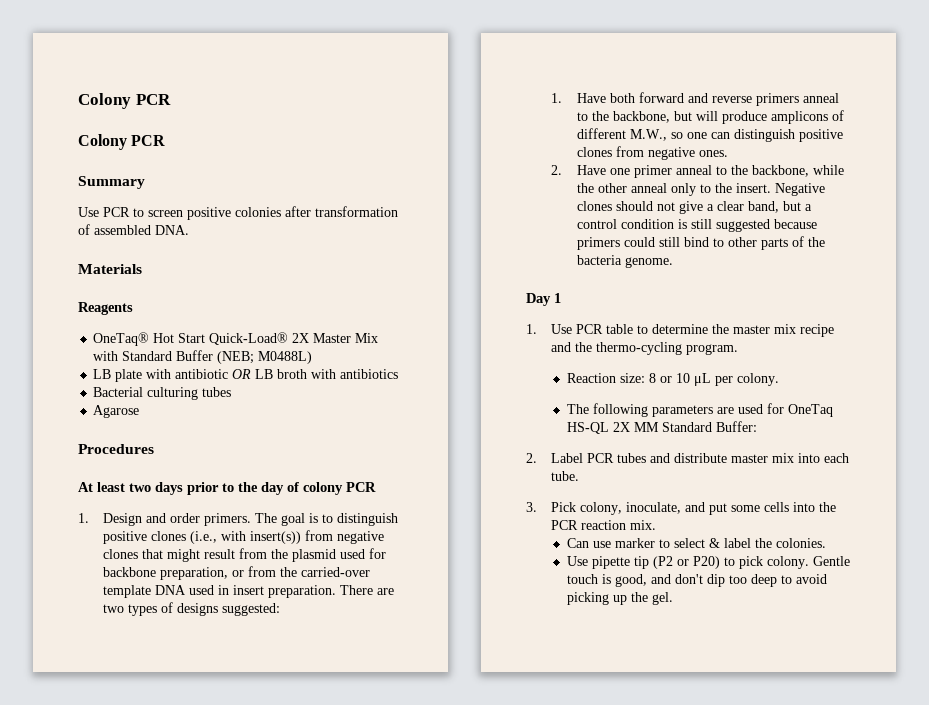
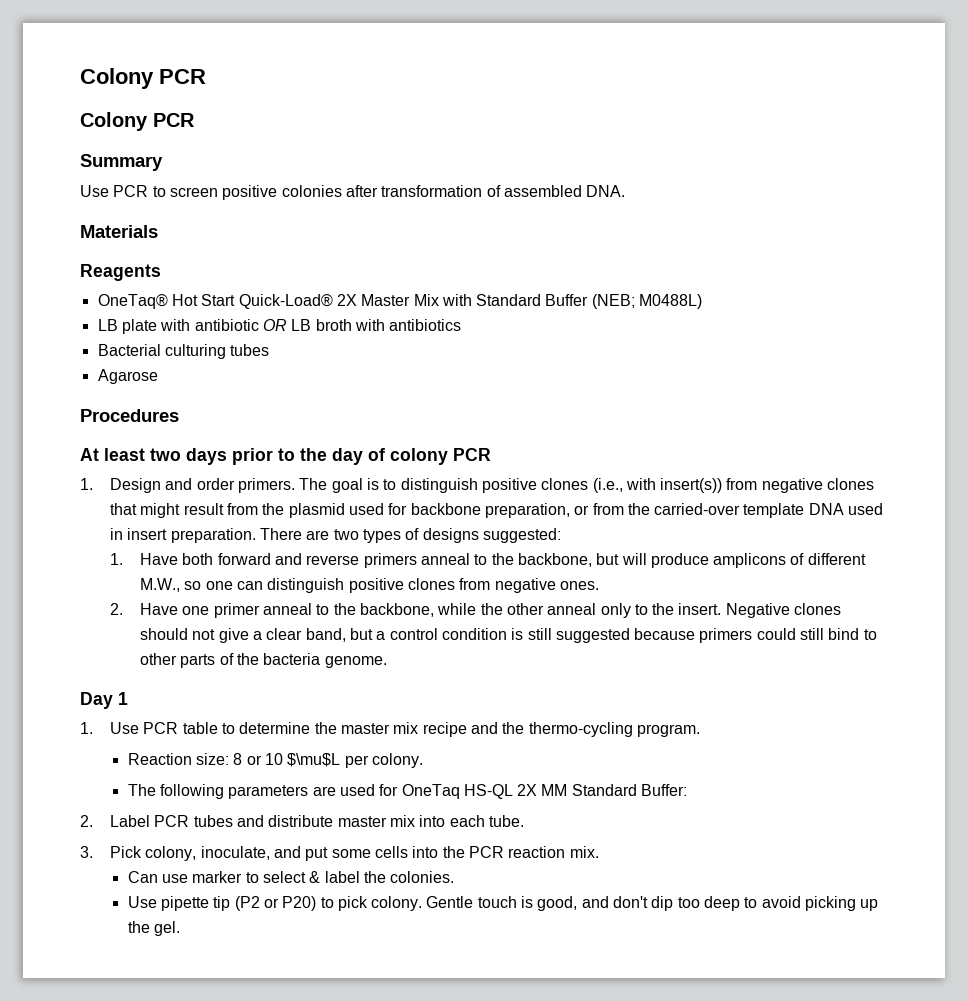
- Reaction size: 8 or 10 μL per colony.
+ Reaction size: 8 or 10 $\mu$L per colony.

